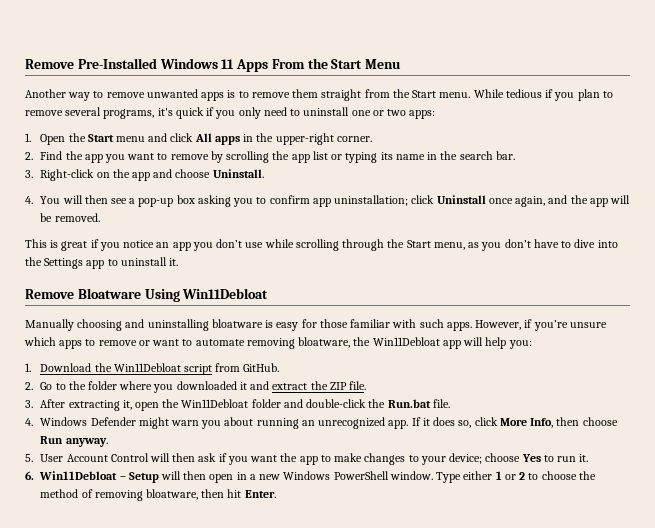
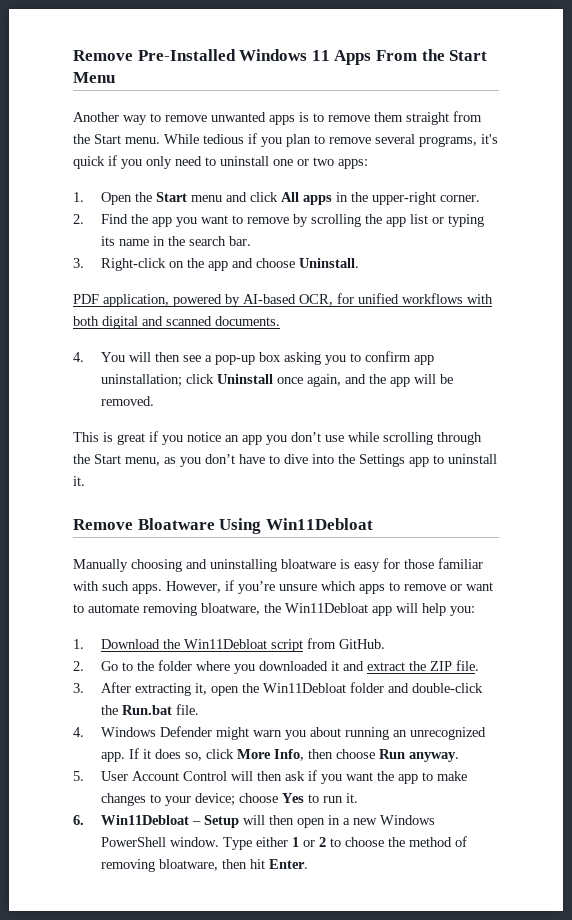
+ PDF application, powered by AI-based OCR, for unified workflows with both digital and scanned documents.

